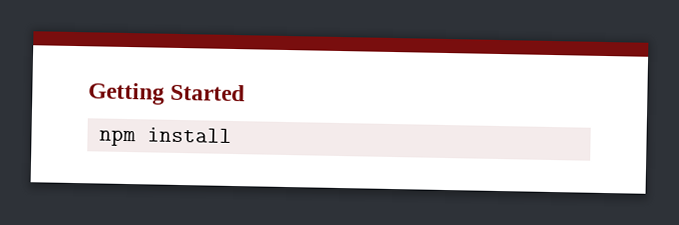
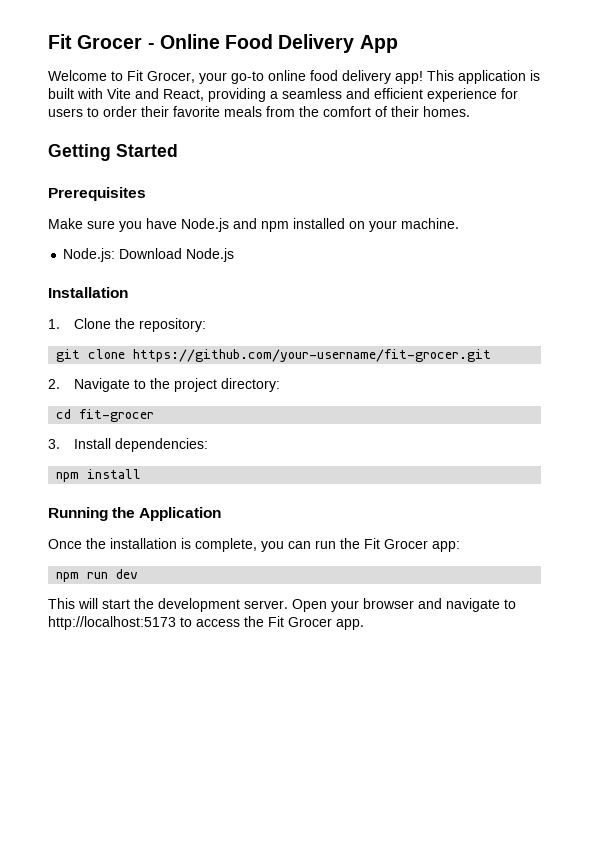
+ Fit Grocer - Online Food Delivery App
+ Welcome to Fit Grocer, your go-to online food delivery app! This application is built with Vite and React, providing a seamless and efficient experience for users to order their favorite meals from the comfort of their homes.
  Getting Started
+ Prerequisites
+ Make sure you have Node.js and npm installed on your machine.
+ Node.js: Download Node.js
+ Installation
+ 1. Clone the repository:
+ git clone https://github.com/your-username/fit-grocer.git
+ 2. Navigate to the project directory:
+ cd fit-grocer
+ 3. Install dependencies:
  npm install
+ Running the Application
+ Once the installation is complete, you can run the Fit Grocer app:
+ npm run dev
+ This will start the development server. Open your browser and navigate to http://localhost:5173 to access the Fit Grocer app.

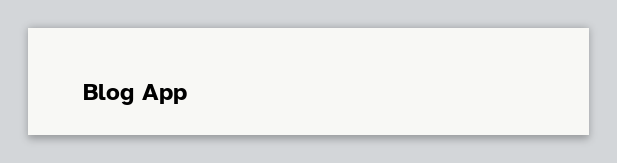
- Fit Grocer - Online Food Delivery App
- Welcome to Fit Grocer, your go-to online food delivery app! This application is built with Vite and React, providing a seamless and efficient experience for users to order their favorite meals from the comfort of their homes.
- Getting Started
- Prerequisites
- Make sure you have Node.js and npm installed on your machine.
- Node.js: Download Node.js
- Installation
- 1. Clone the repository:
- git clone https://github.com/your-username/fit-grocer.git
- 2. Navigate to the project directory:
- cd fit-grocer
- 3. Install dependencies:
- npm install
- Running the Application
- Once the installation is complete, you can run the Fit Grocer app:
- npm run dev
- This will start the development server. Open your browser and navigate to http://localhost:5173 to access the Fit Grocer app.
+ Blog App

